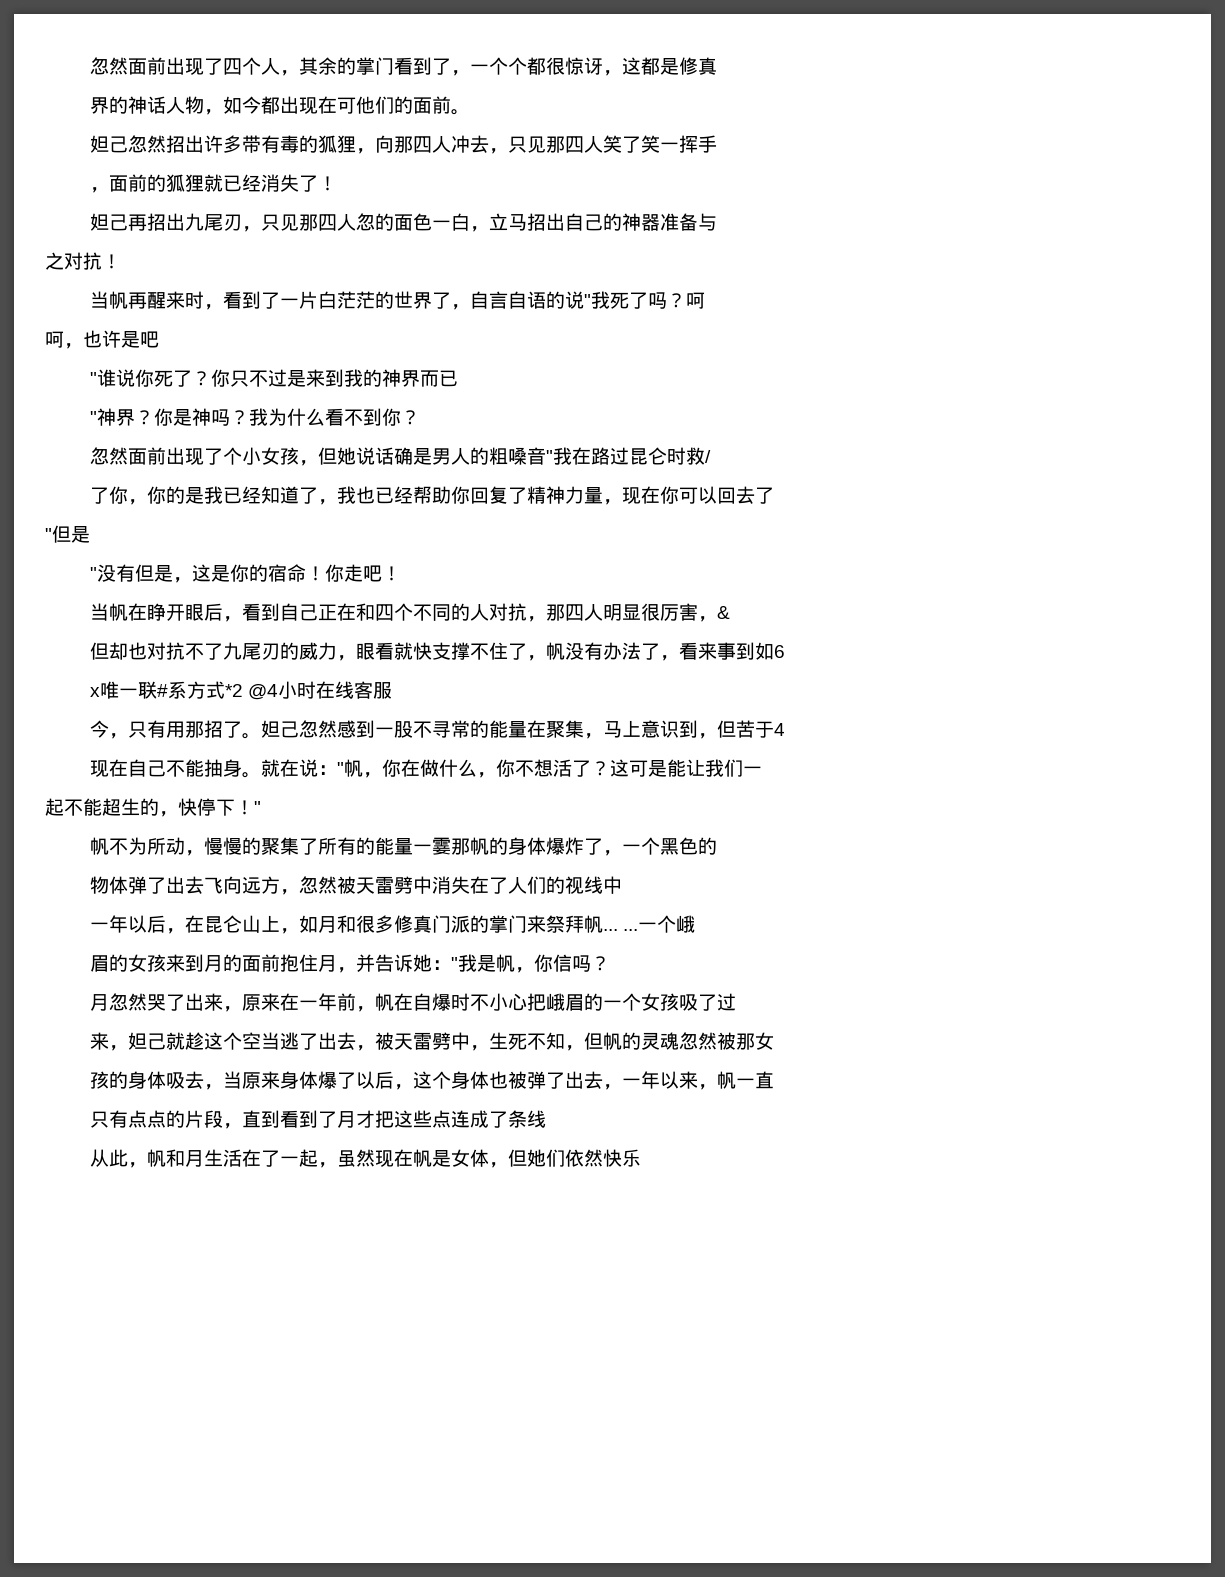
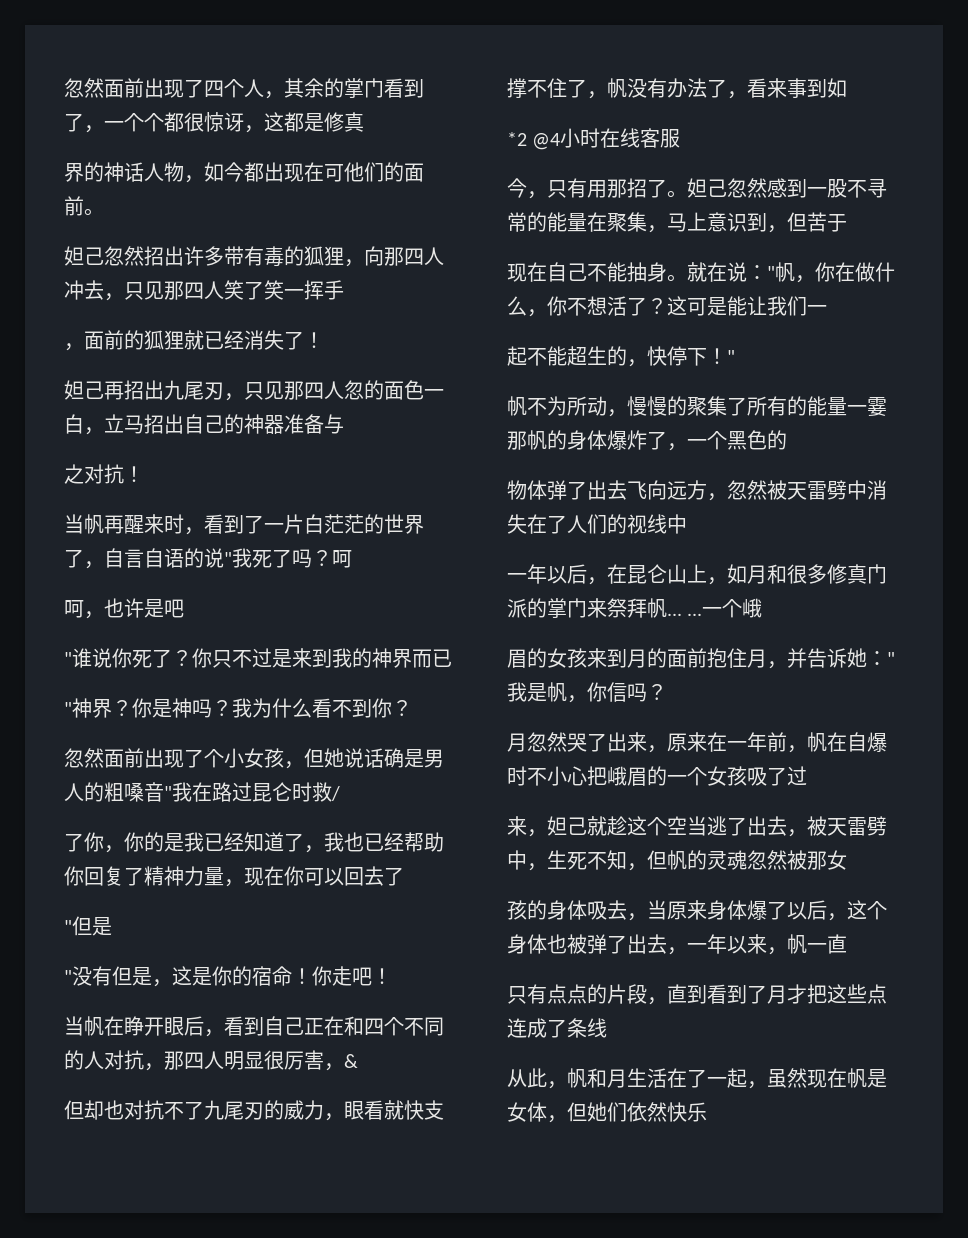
- 但却也对抗不了九尾刃的威力，眼看就快支撑不住了，帆没有办法了，看来事到如6
- x唯一联#系方式*2 @4小时在线客服
+ 但却也对抗不了九尾刃的威力，眼看就快支撑不住了，帆没有办法了，看来事到如
+ *2 @4小时在线客服
- 妲己忽然感到一股不寻常的能量在聚集，马上意识到，但苦于4
+ 妲己忽然感到一股不寻常的能量在聚集，马上意识到，但苦于

